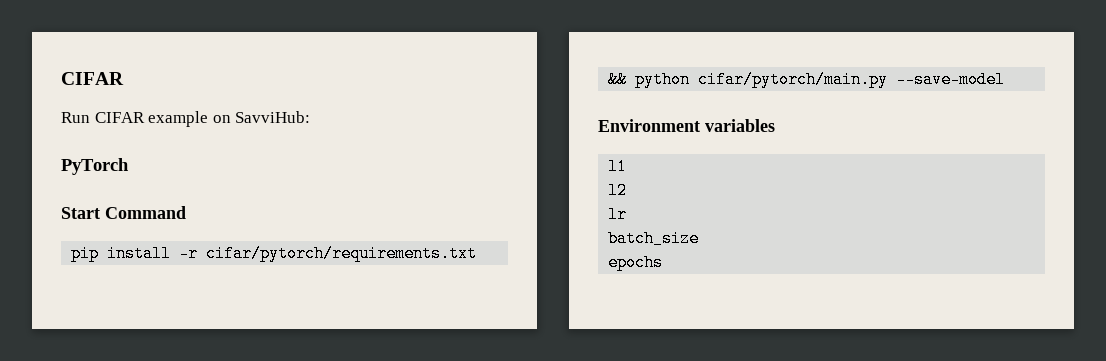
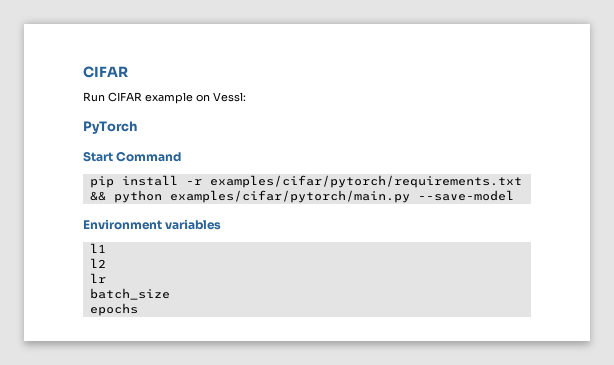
- Run CIFAR example on SavviHub:
+ Run CIFAR example on Vessl:
- pip install -r cifar/pytorch/requirements.txt && python cifar/pytorch/main.py --save-model
+ pip install -r examples/cifar/pytorch/requirements.txt && python examples/cifar/pytorch/main.py --save-model

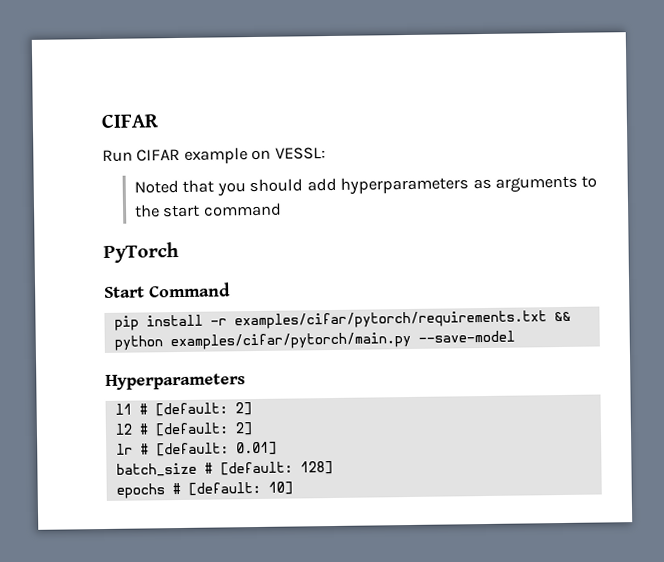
- Run CIFAR example on Vessl:
+ Run CIFAR example on VESSL:
+ Noted that you should add hyperparameters as arguments to the start command
- Environment variables
+ Hyperparameters
- l1
- l2
- lr
- batch_size
- epochs
+ l1 # [default: 2]
+ l2 # [default: 2]
+ lr # [default: 0.01]
+ batch_size # [default: 128]
+ epochs # [default: 10]

